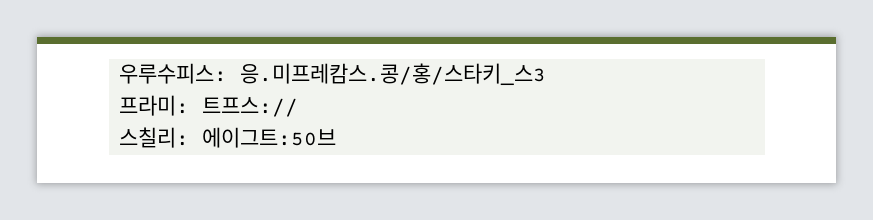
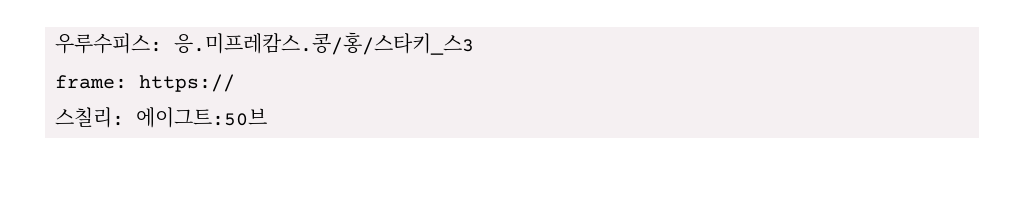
- 프라미: 트프스://
+ frame: https://

